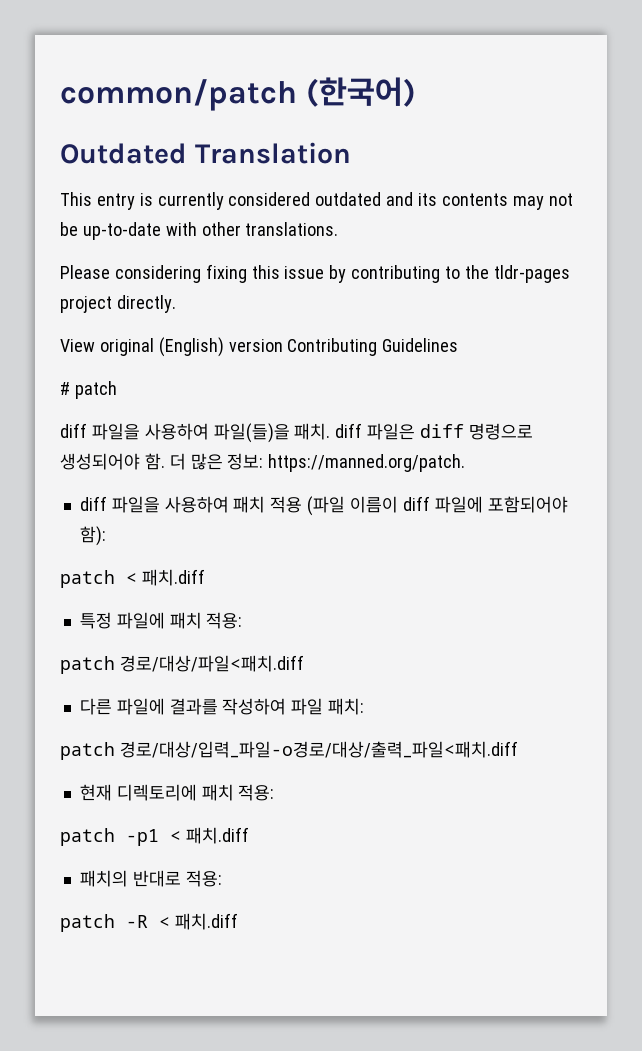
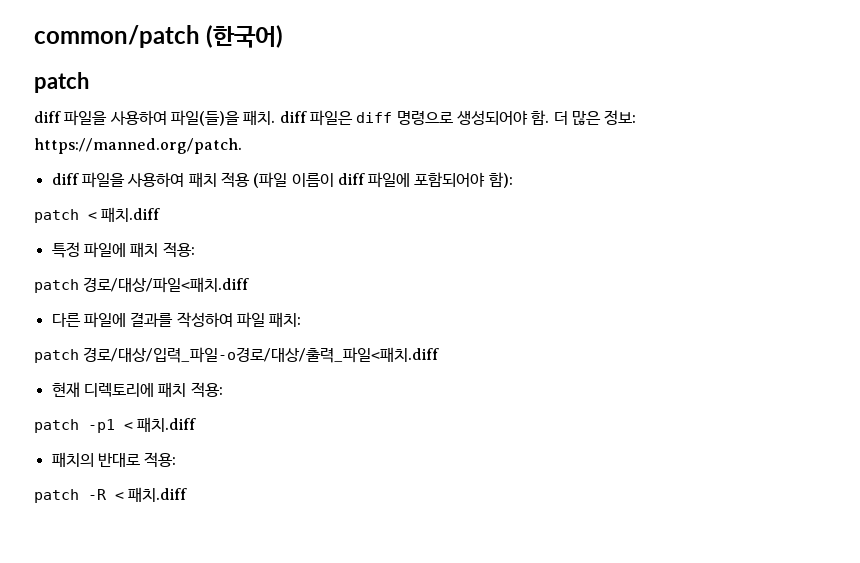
  common/patch (한국어)
- Outdated Translation
- This entry is currently considered outdated and its contents may not be up-to-date with other translations.
- Please considering fixing this issue by contributing to the tldr-pages project directly.
- View original (English) version Contributing Guidelines
- # patch
+ patch

